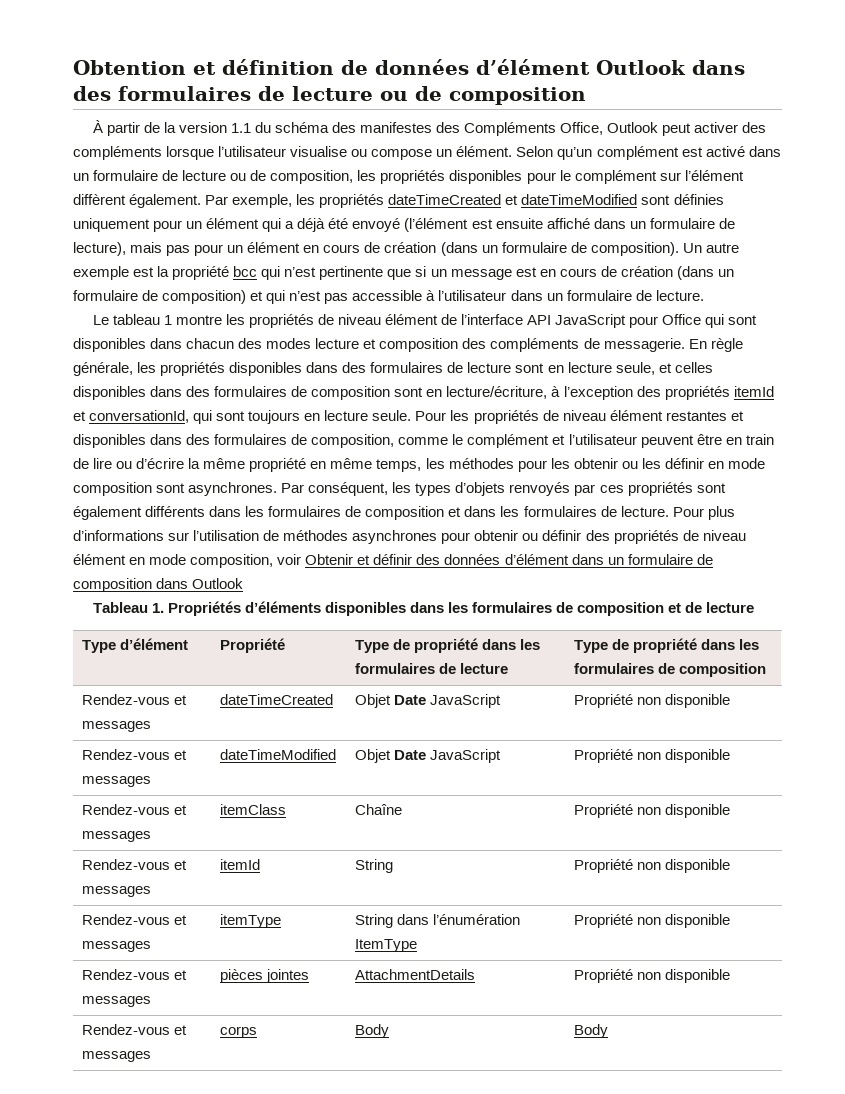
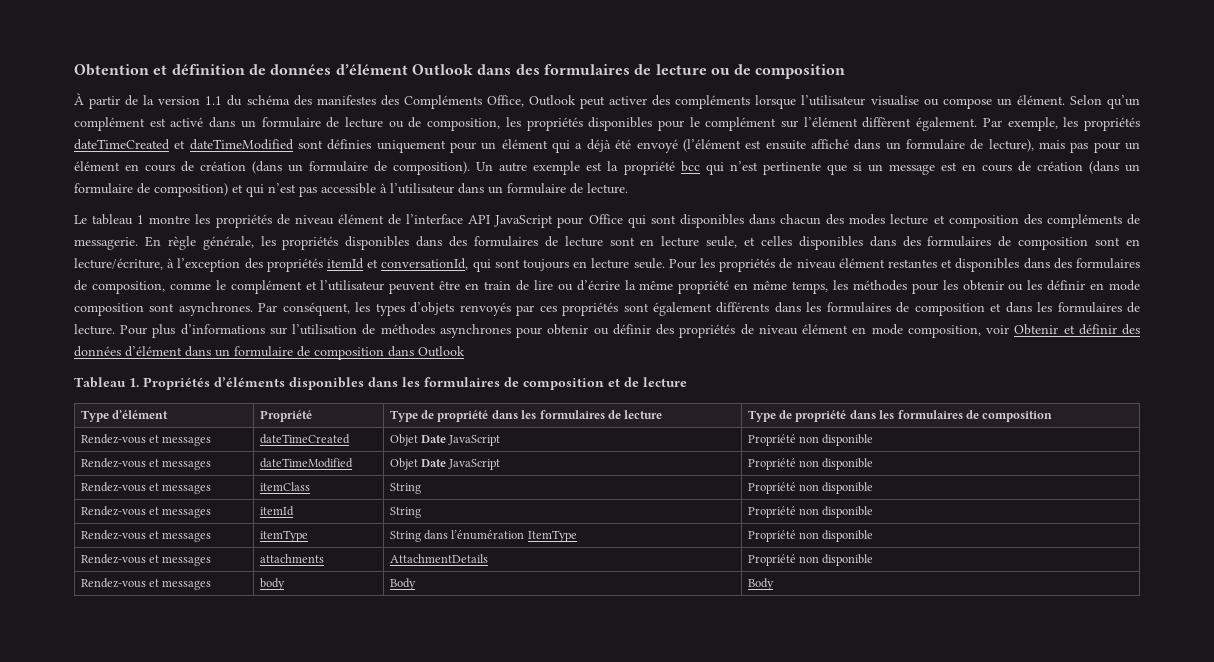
- Rendez-vous et messages | itemClass | Chaîne | Propriété non disponible
+ Rendez-vous et messages | itemClass | String | Propriété non disponible
- Rendez-vous et messages | pièces jointes | AttachmentDetails | Propriété non disponible
+ Rendez-vous et messages | attachments | AttachmentDetails | Propriété non disponible
- Rendez-vous et messages | corps | Body | Body
+ Rendez-vous et messages | body | Body | Body

